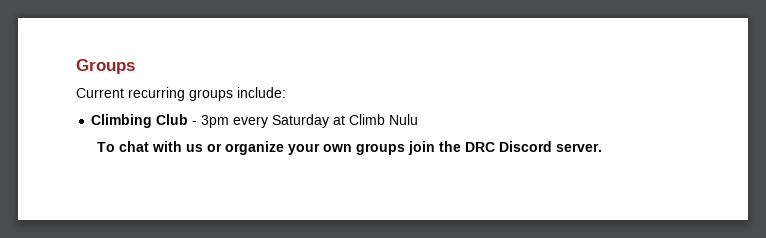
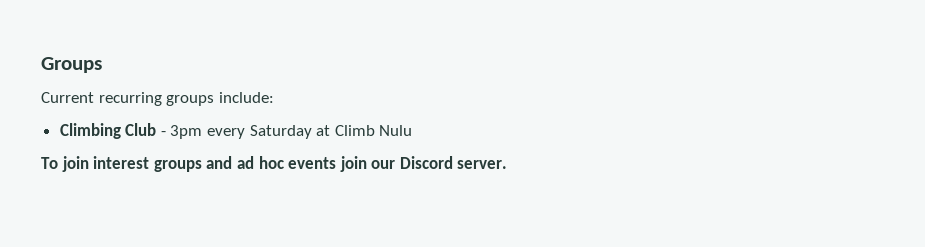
- To chat with us or organize your own groups join the DRC Discord server.
+ To join interest groups and ad hoc events join our Discord server.

